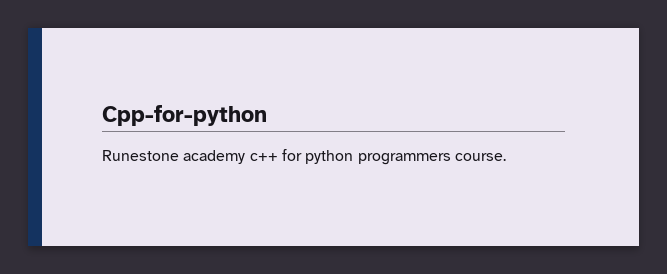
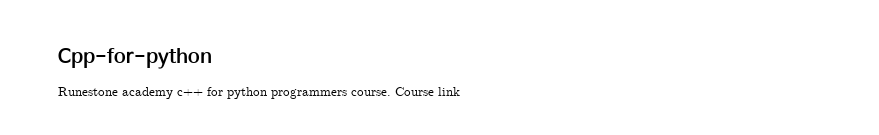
+ Course link

